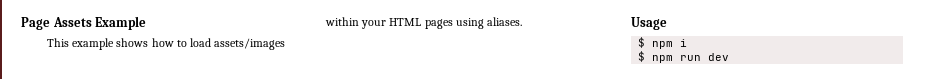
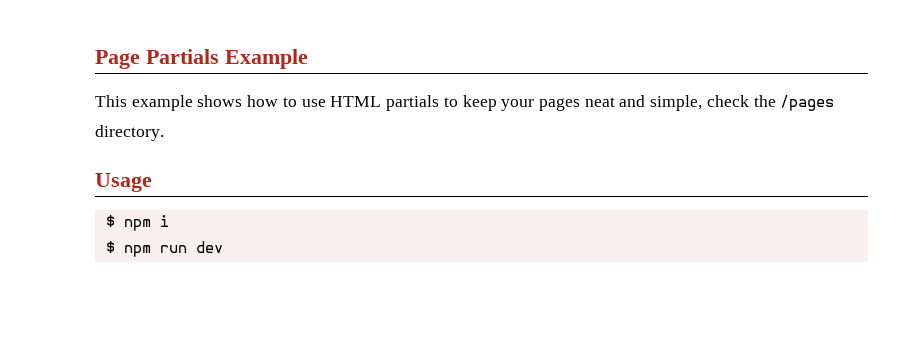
- Page Assets Example
+ Page Partials Example
- This example shows how to load assets/images within your HTML pages using aliases.
+ This example shows how to use HTML partials to keep your pages neat and simple, check the /pages directory.

